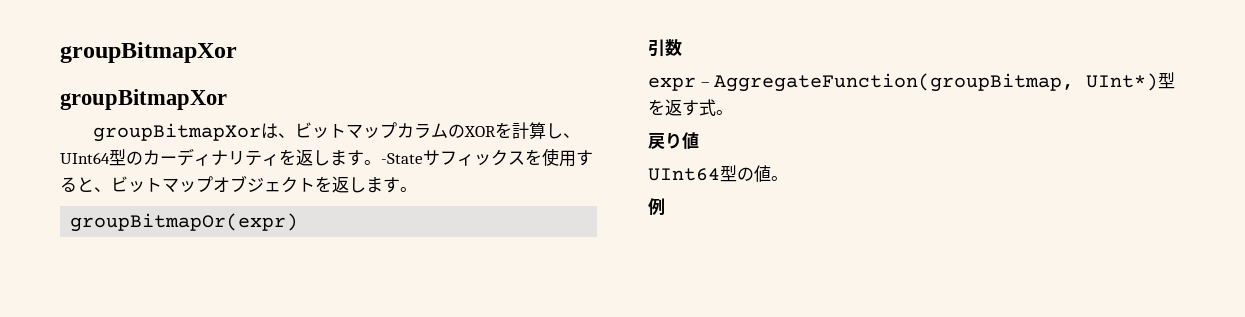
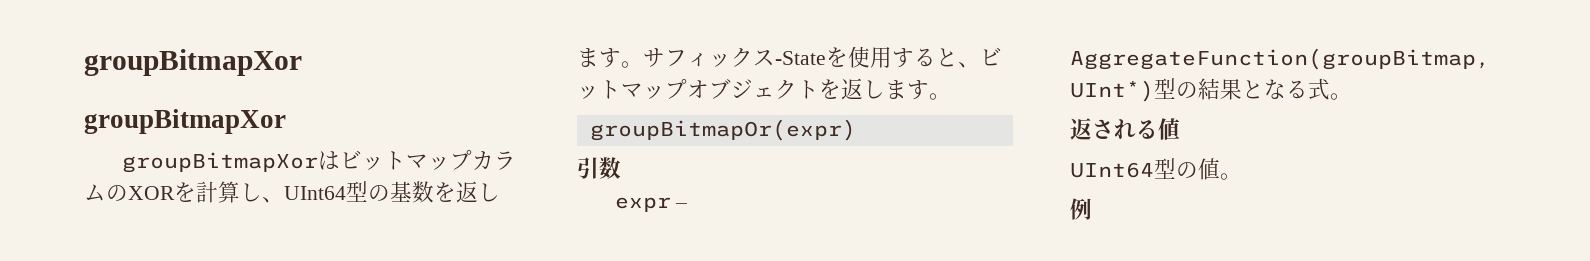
- groupBitmapXorは、ビットマップカラムのXORを計算し、UInt64型のカーディナリティを返します。-Stateサフィックスを使用すると、ビットマップオブジェクトを返します。
+ groupBitmapXorはビットマップカラムのXORを計算し、UInt64型の基数を返します。サフィックス-Stateを使用すると、ビットマップオブジェクトを返します。
- expr – AggregateFunction(groupBitmap, UInt*)型を返す式。
+ expr – AggregateFunction(groupBitmap, UInt*)型の結果となる式。
- 戻り値
+ 返される値

